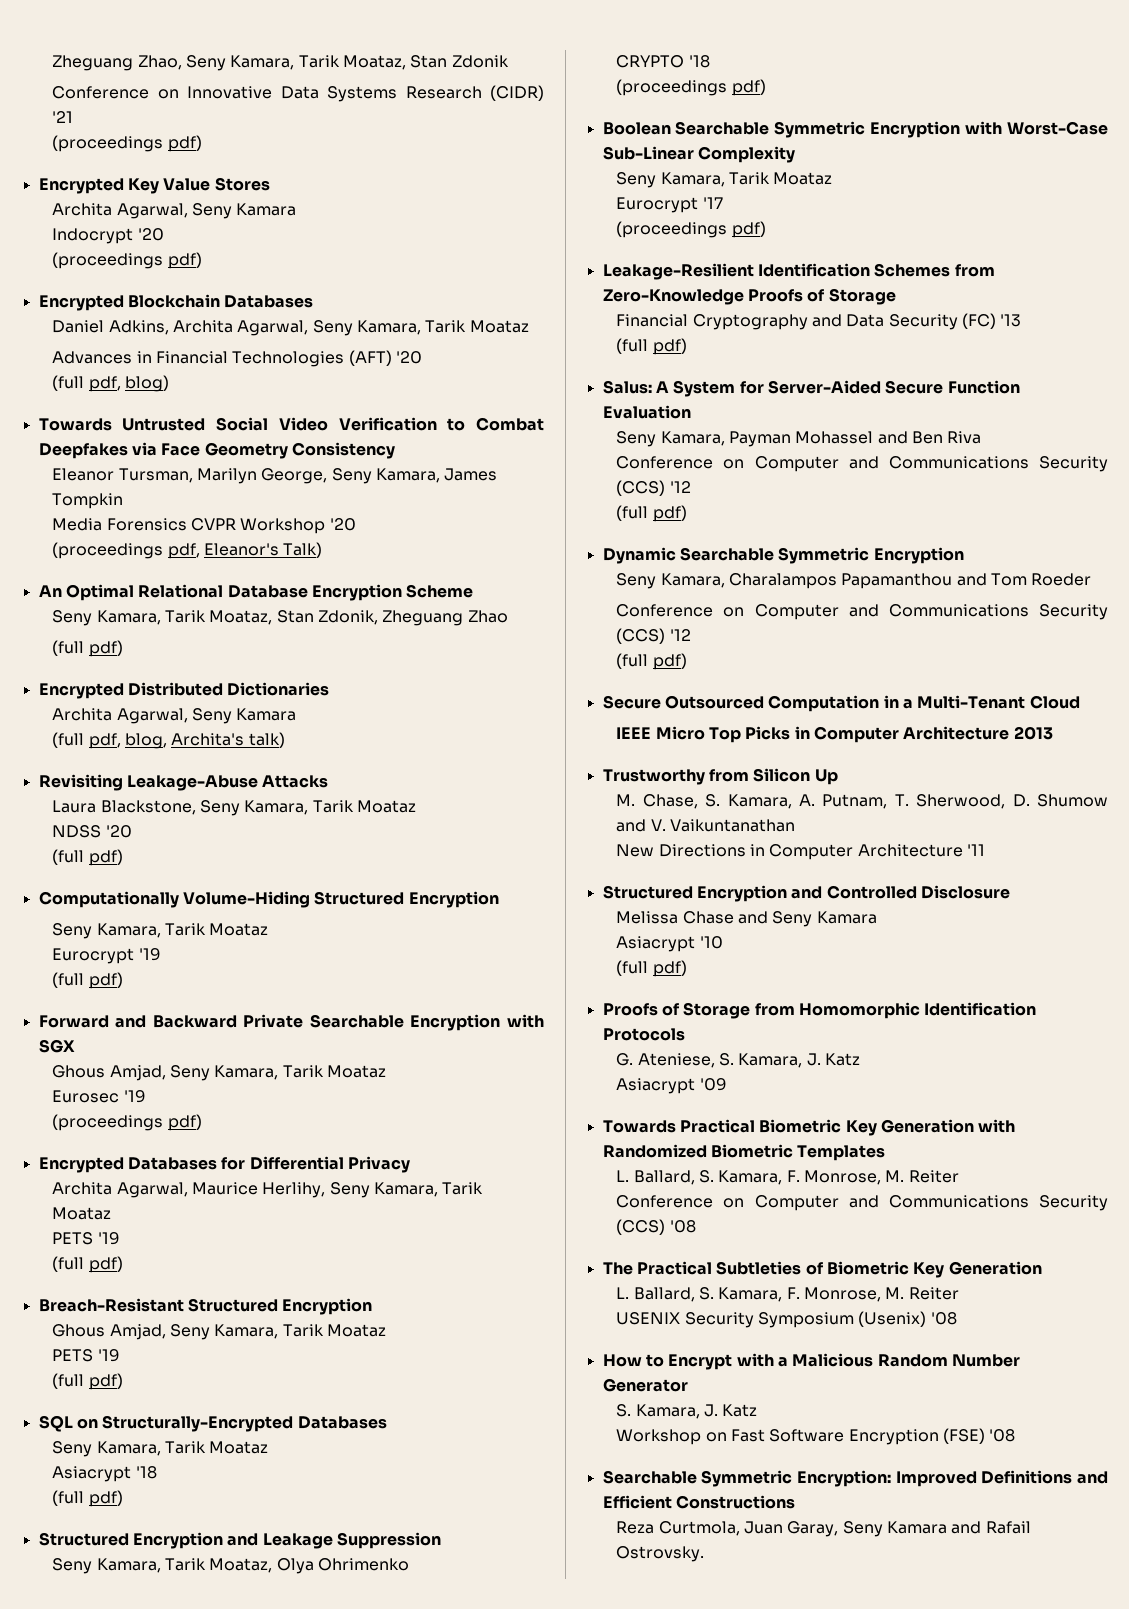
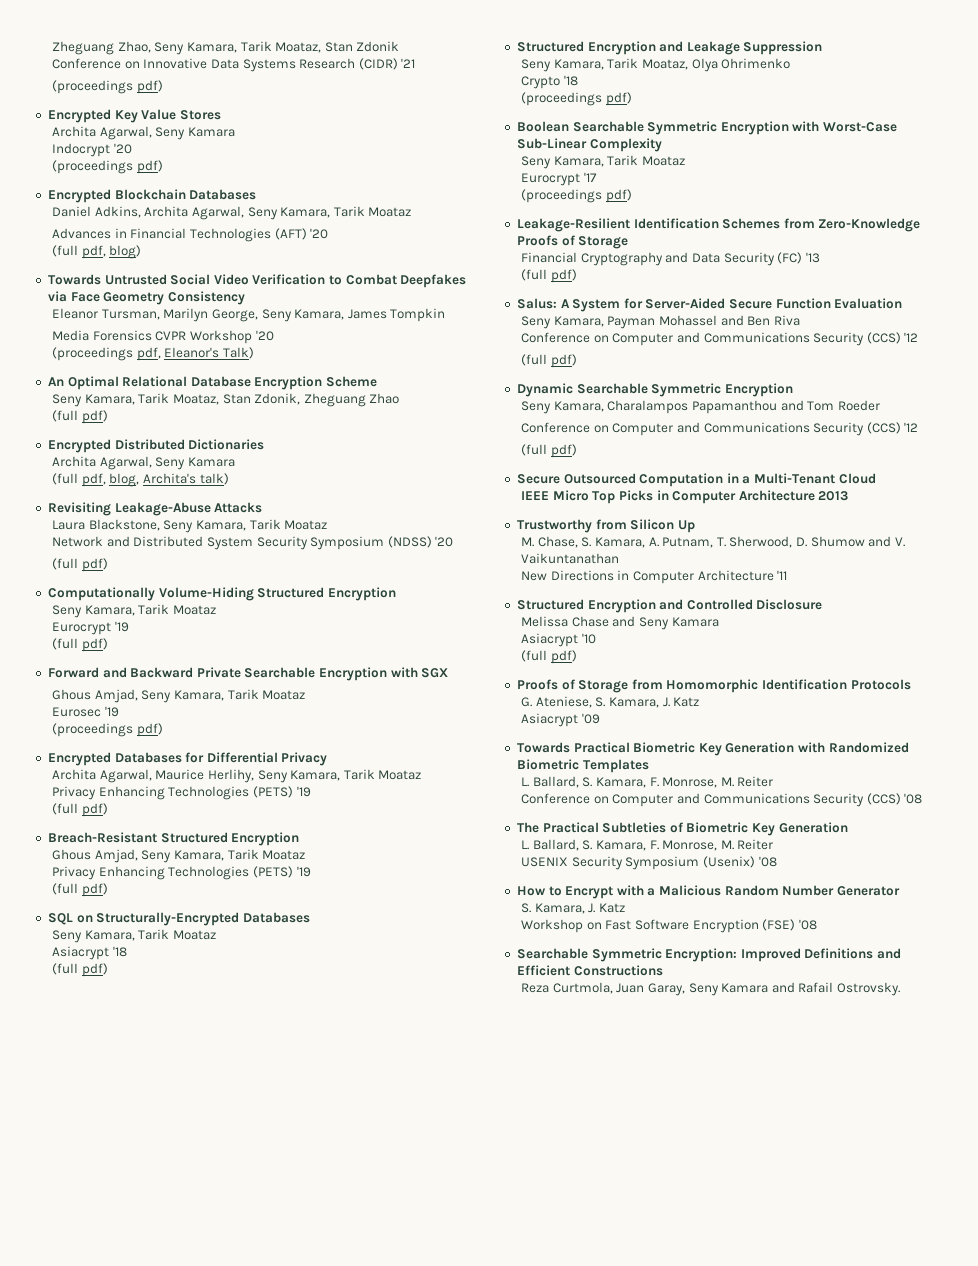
- NDSS '20
+ Network and Distributed System Security Symposium (NDSS) '20
  Archita Agarwal, Maurice Herlihy, Seny Kamara, Tarik Moataz
- PETS '19
+ Privacy Enhancing Technologies (PETS) '19
  Breach-Resistant Structured Encryption
  Ghous Amjad, Seny Kamara, Tarik Moataz
- PETS '19
+ Privacy Enhancing Technologies (PETS) '19
- CRYPTO '18
+ Crypto '18

